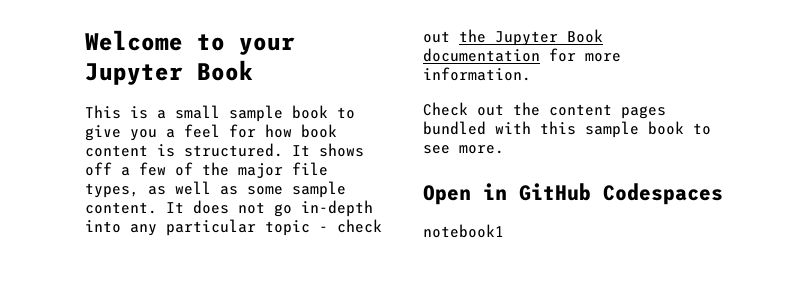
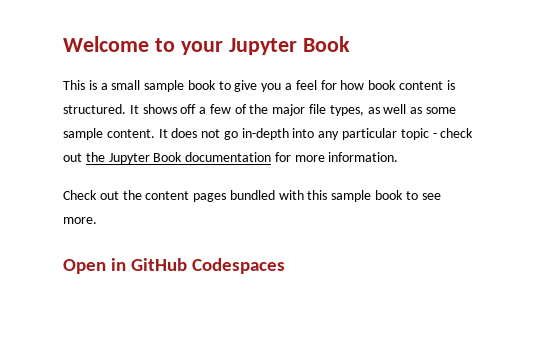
- notebook1

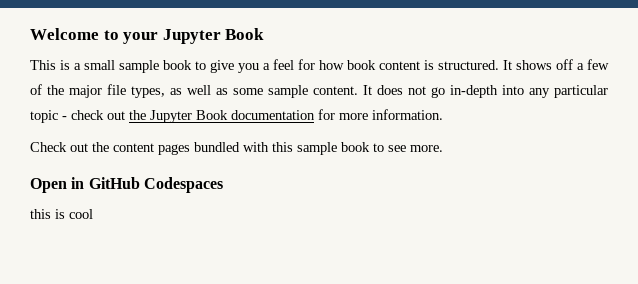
+ this is cool

